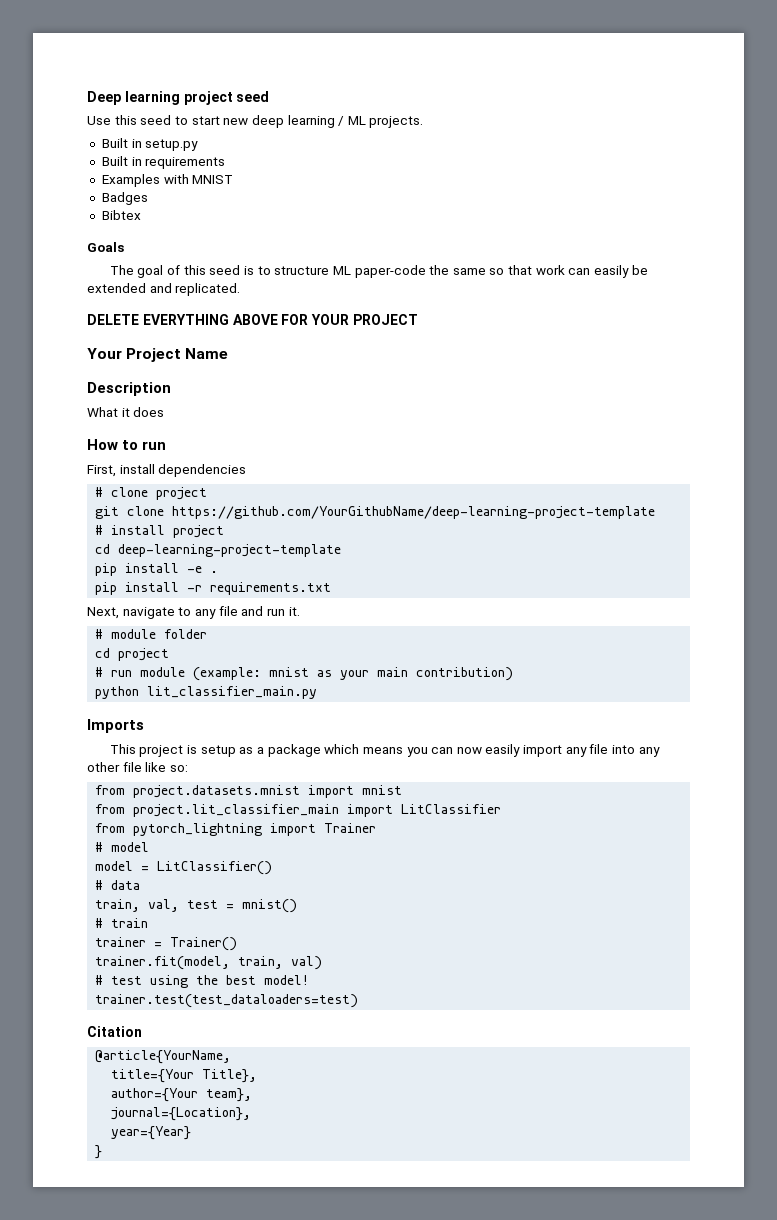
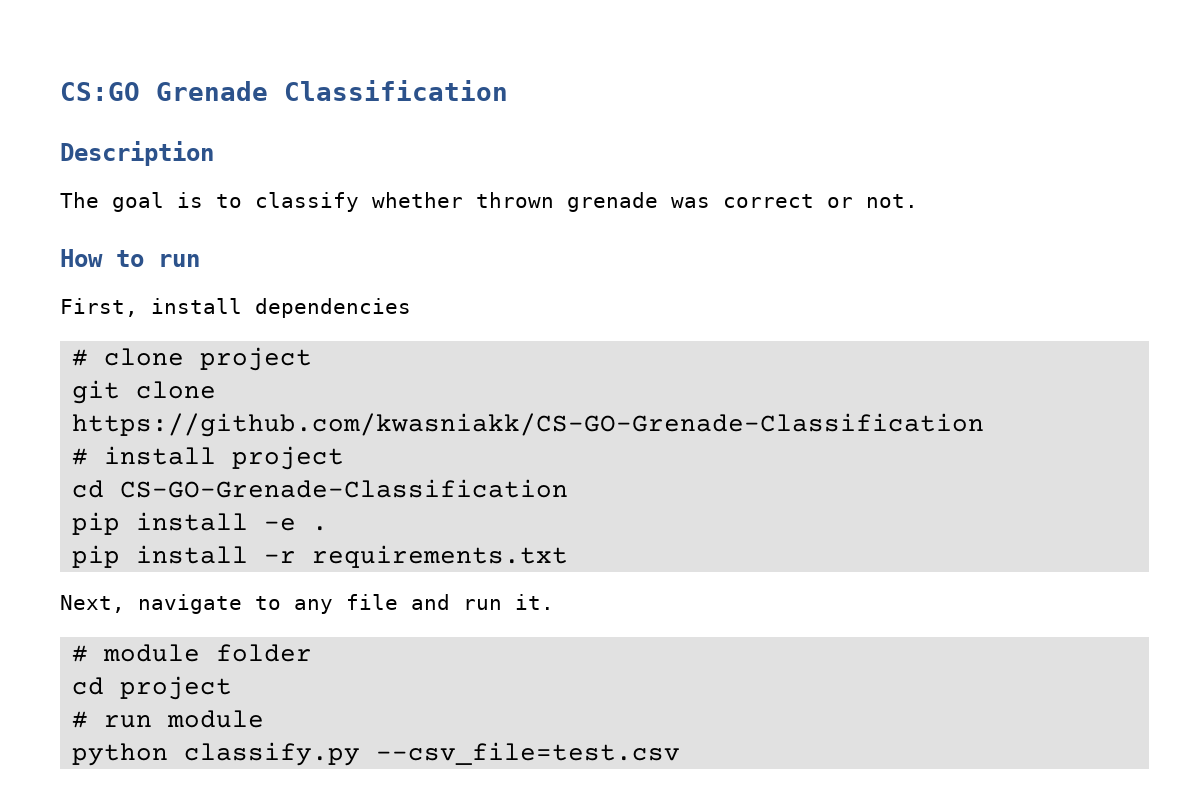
- Deep learning project seed
- Use this seed to start new deep learning / ML projects.
- Built in setup.py
- Built in requirements
- Examples with MNIST
- Badges
- Bibtex
- Goals
- The goal of this seed is to structure ML paper-code the same so that work can easily be extended and replicated.
- DELETE EVERYTHING ABOVE FOR YOUR PROJECT
- Your Project Name
+ CS:GO Grenade Classification
  Description
- What it does
+ The goal is to classify whether thrown grenade was correct or not.
- git clone https://github.com/YourGithubName/deep-learning-project-template
+ git clone https://github.com/kwasniakk/CS-GO-Grenade-Classification
- cd deep-learning-project-template
+ cd CS-GO-Grenade-Classification
- # run module (example: mnist as your main contribution)
- python lit_classifier_main.py
- Imports
- This project is setup as a package which means you can now easily import any file into any other file like so:
- from project.datasets.mnist import mnist
- from project.lit_classifier_main import LitClassifier
- from pytorch_lightning import Trainer
- # model
- model = LitClassifier()
- # data
- train, val, test = mnist()
- # train
- trainer = Trainer()
- trainer.fit(model, train, val)
- # test using the best model!
- trainer.test(test_dataloaders=test)
- Citation
- @article{YourName,
- title={Your Title},
- author={Your team},
- journal={Location},
- year={Year}
- }
+ # run module
+ python classify.py --csv_file=test.csv

